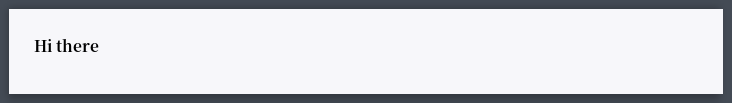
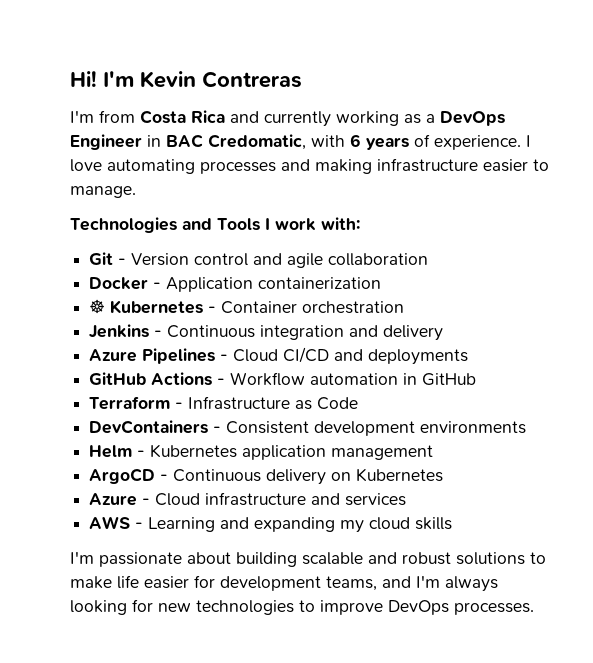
- Hi there
+ Hi! I'm Kevin Contreras
+ I'm from Costa Rica and currently working as a DevOps Engineer in BAC Credomatic, with 6 years of experience. I love automating processes and making infrastructure easier to manage.
+ Technologies and Tools I work with:
+ Git - Version control and agile collaboration
+ Docker - Application containerization
+ ☸ Kubernetes - Container orchestration
+ Jenkins - Continuous integration and delivery
+ Azure Pipelines - Cloud CI/CD and deployments
+ GitHub Actions - Workflow automation in GitHub
+ Terraform - Infrastructure as Code
+ DevContainers - Consistent development environments
+ Helm - Kubernetes application management
+ ArgoCD - Continuous delivery on Kubernetes
+ Azure - Cloud infrastructure and services
+ AWS - Learning and expanding my cloud skills
+ I'm passionate about building scalable and robust solutions to make life easier for development teams, and I'm always looking for new technologies to improve DevOps processes.

